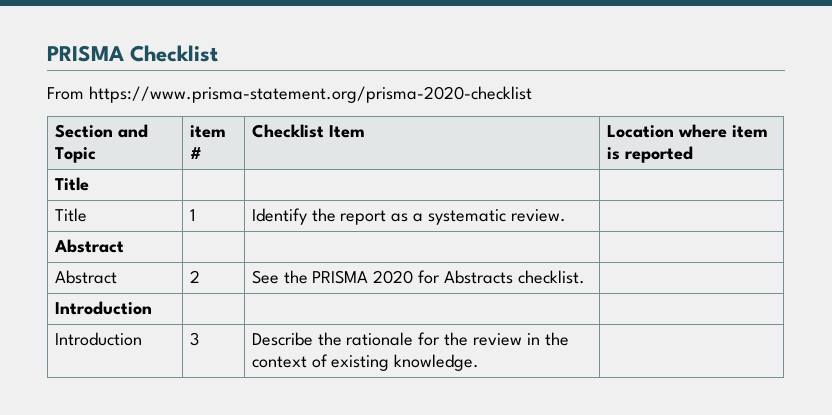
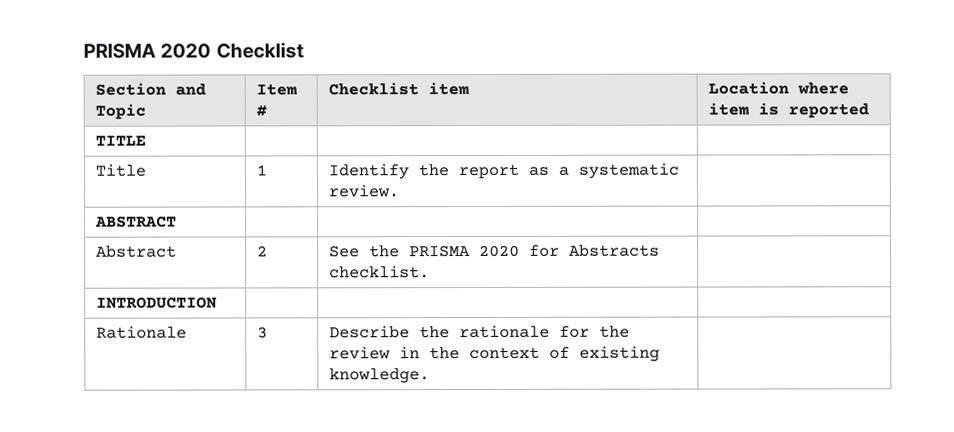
- PRISMA Checklist
- From https://www.prisma-statement.org/prisma-2020-checklist
+ PRISMA 2020 Checklist
- Section and Topic | item # | Checklist Item | Location where item is reported
- Title | | |
+ Section and Topic | Item # | Checklist item | Location where item is reported
+ TITLE | | |
- Abstract | | |
+ ABSTRACT | | |
- Introduction | | |
- Introduction | 3 | Describe the rationale for the review in the context of existing knowledge. |
+ INTRODUCTION | | |
+ Rationale | 3 | Describe the rationale for the review in the context of existing knowledge. |

